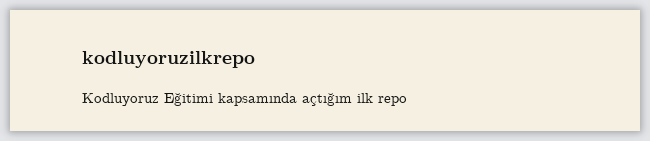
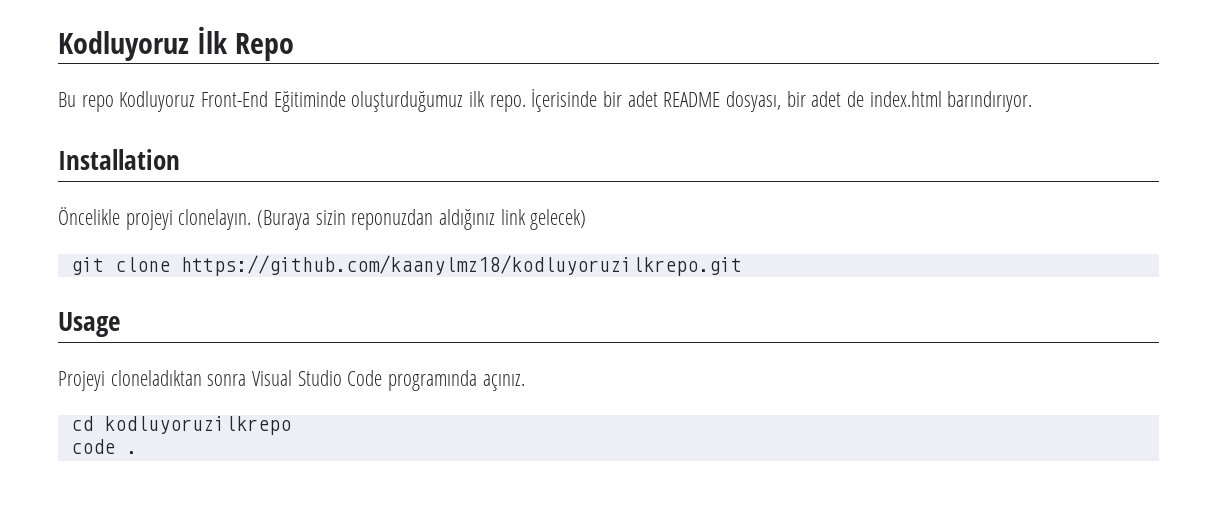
- kodluyoruzilkrepo
- Kodluyoruz Eğitimi kapsamında açtığım ilk repo
+ Kodluyoruz İlk Repo
+ Bu repo Kodluyoruz Front-End Eğitiminde oluşturduğumuz ilk repo. İçerisinde bir adet README dosyası, bir adet de index.html barındırıyor.
+ Installation
+ Öncelikle projeyi clonelayın. (Buraya sizin reponuzdan aldığınız link gelecek)
+ git clone https://github.com/kaanylmz18/kodluyoruzilkrepo.git
+ Usage
+ Projeyi cloneladıktan sonra Visual Studio Code programında açınız.
+ cd kodluyoruzilkrepo
+ code .

